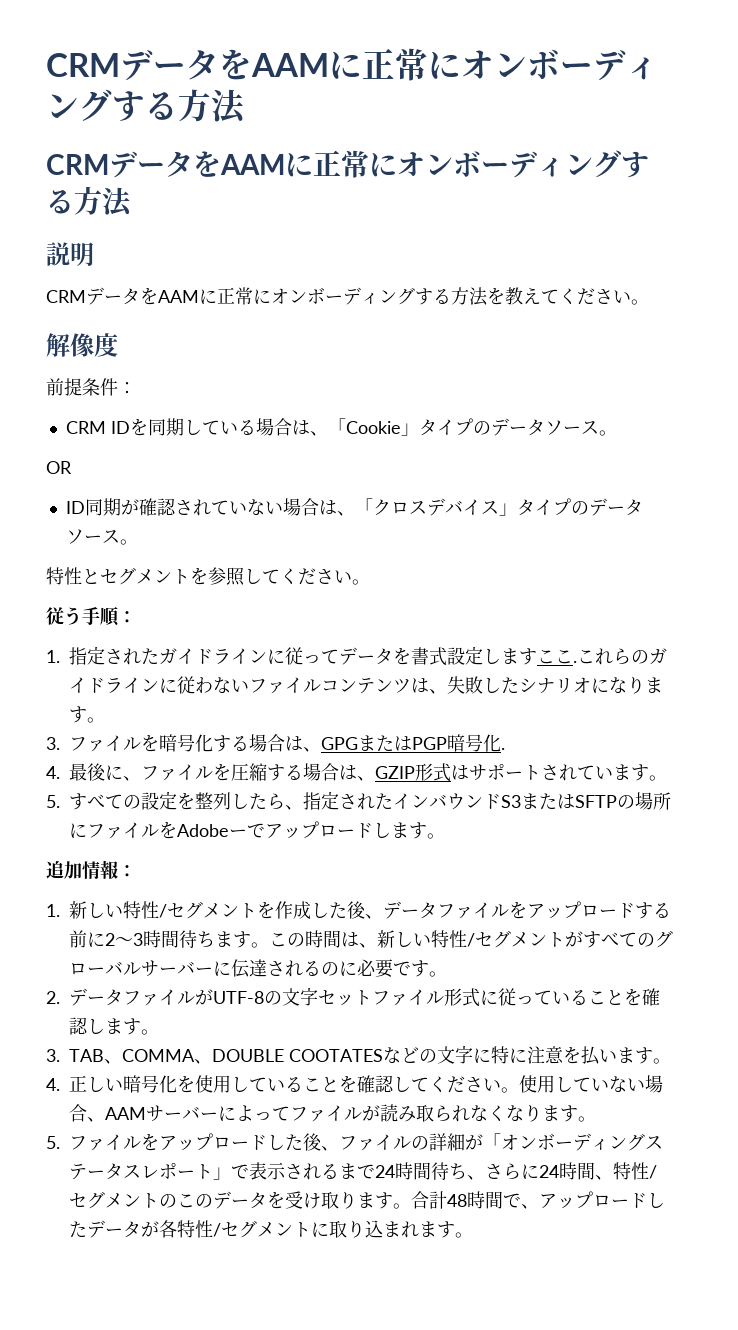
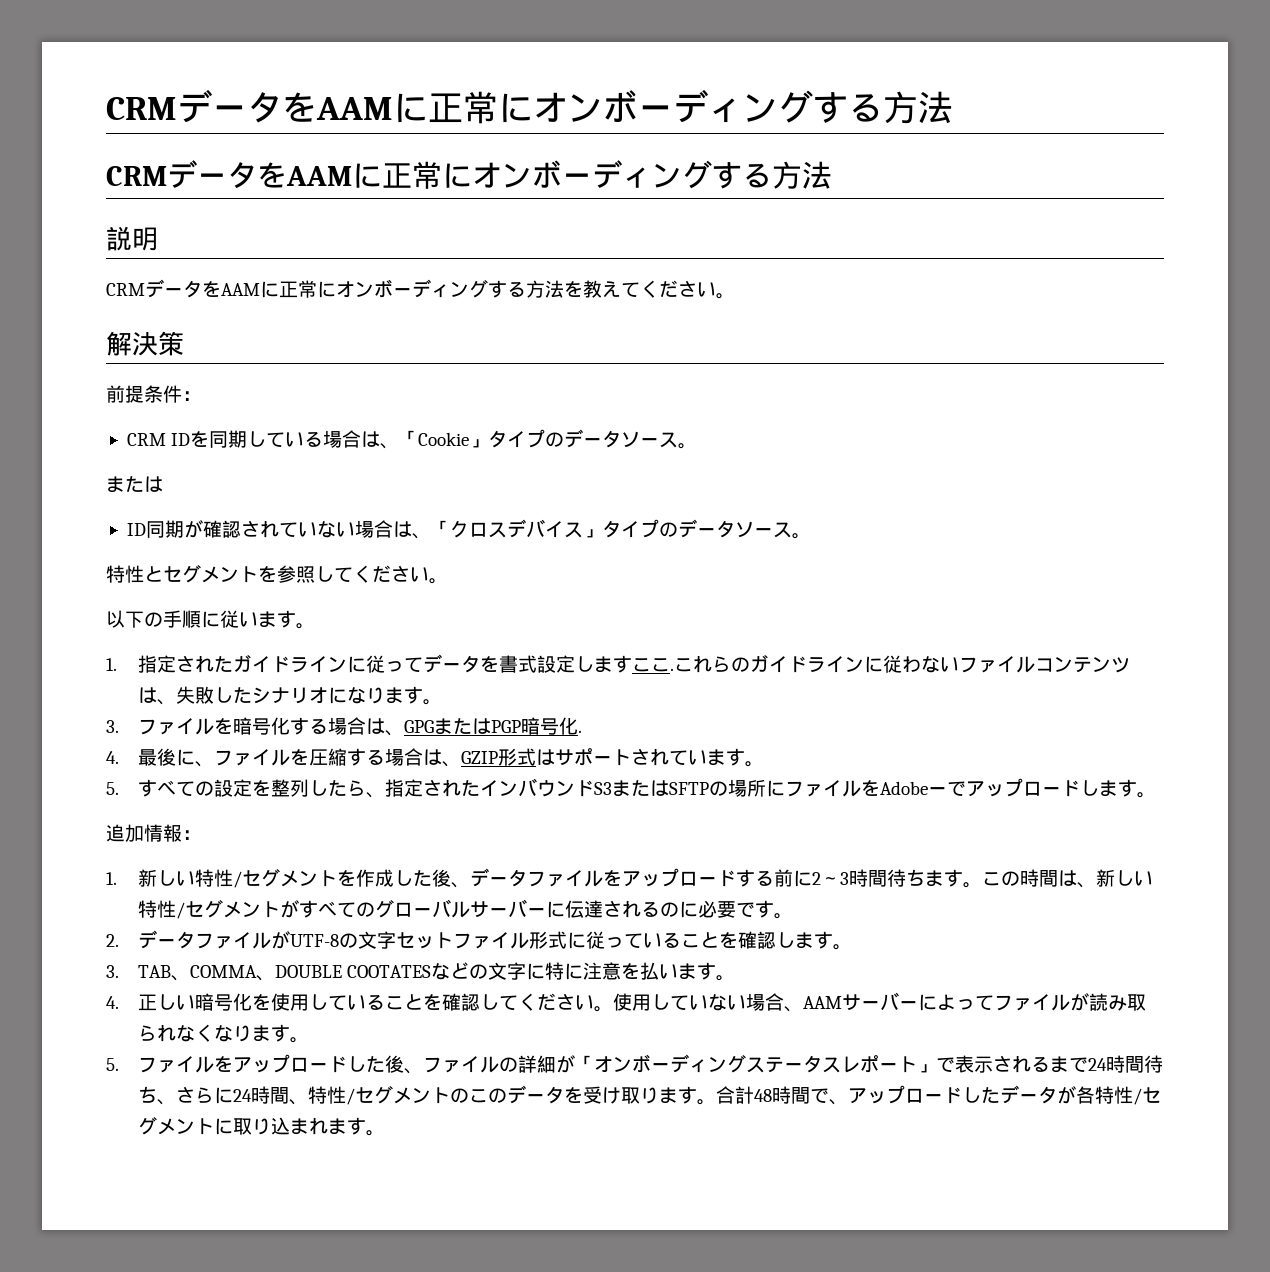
- 解像度
+ 解決策
  CRM IDを同期している場合は、「Cookie」タイプのデータソース。
- OR
+ または
- 従う手順：
+ 以下の手順に従います。

